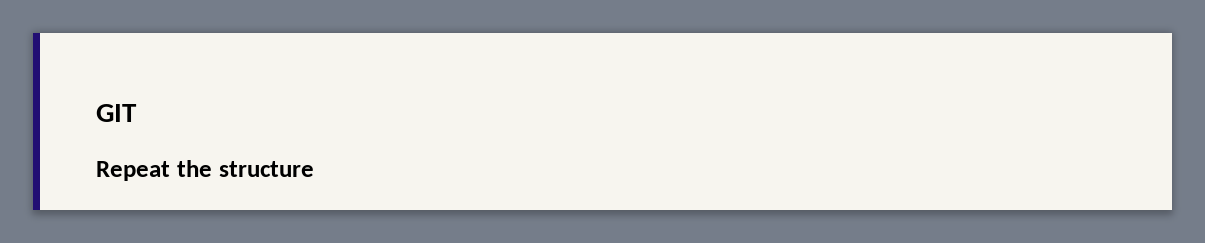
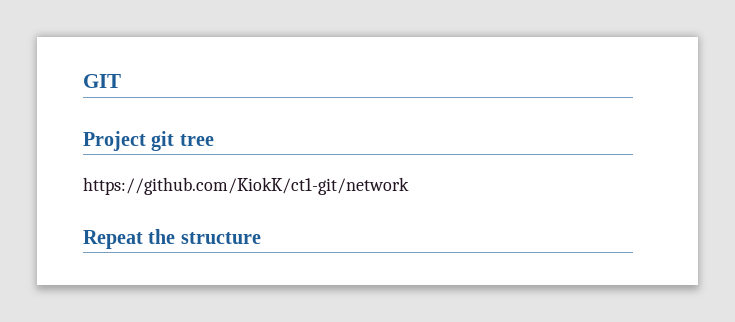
+ Project git tree
+ https://github.com/KiokK/ct1-git/network

